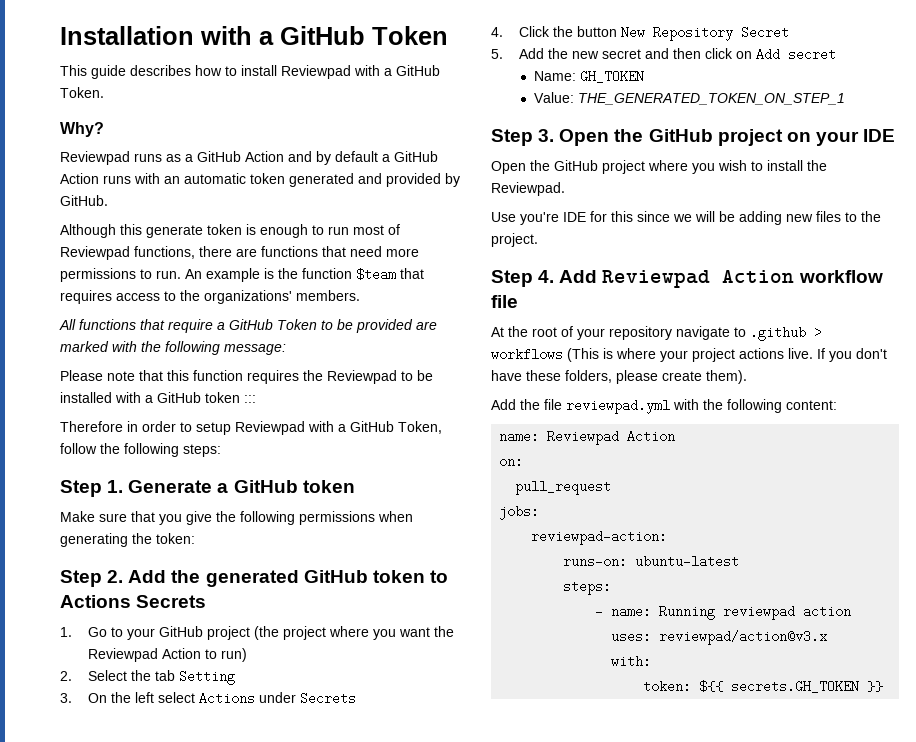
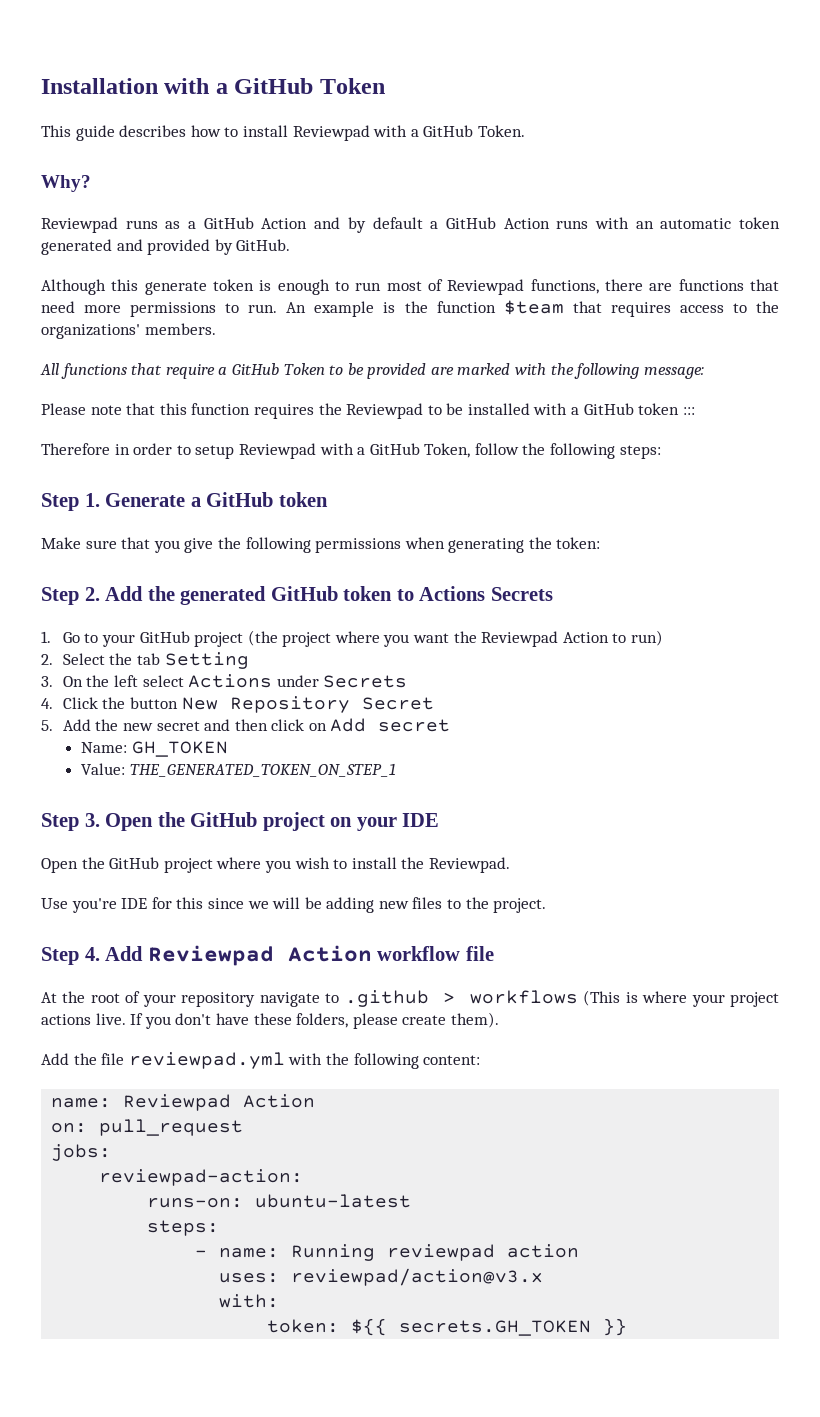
- on:
- pull_request
+ on: pull_request

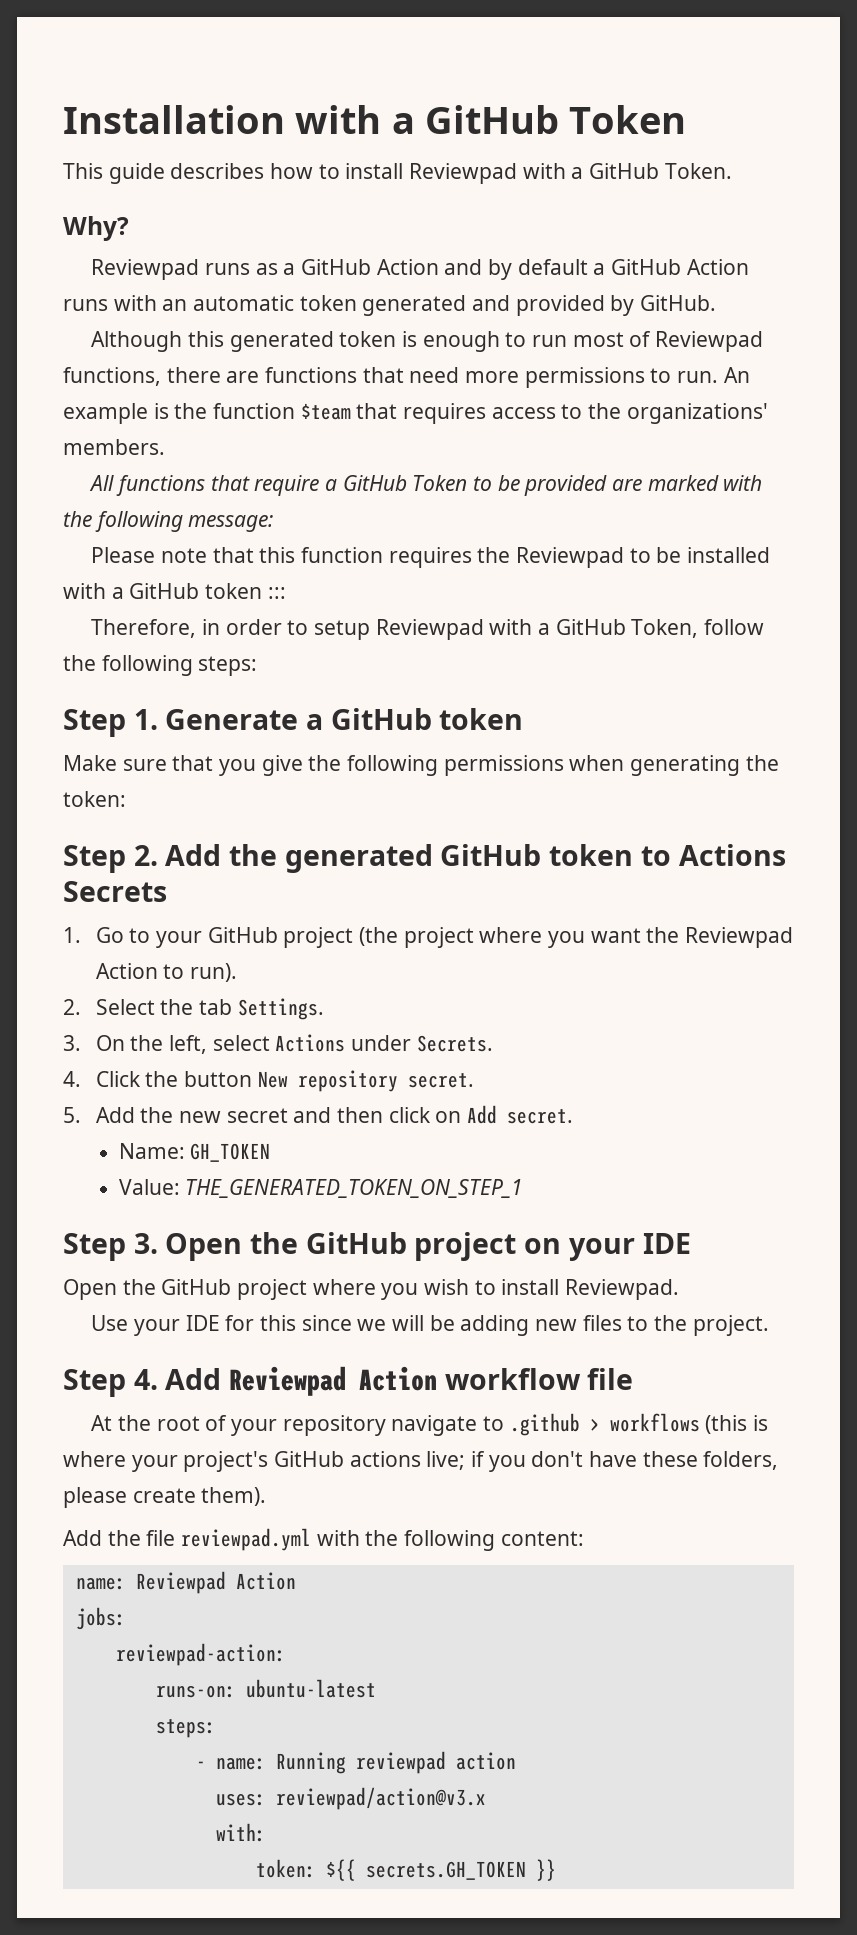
- Although this generate token is enough to run most of Reviewpad functions, there are functions that need more permissions to run.
+ Although this generated token is enough to run most of Reviewpad functions, there are functions that need more permissions to run.
- Therefore in order to setup Reviewpad with a GitHub Token, follow the following steps:
+ Therefore, in order to setup Reviewpad with a GitHub Token, follow the following steps:
- 1. Go to your GitHub project (the project where you want the Reviewpad Action to run)
+ 1. Go to your GitHub project (the project where you want the Reviewpad Action to run).
- 2. Select the tab Setting
+ 2. Select the tab Settings.
- 3. On the left select Actions under Secrets
+ 3. On the left, select Actions under Secrets.
- 4. Click the button New Repository Secret
+ 4. Click the button New repository secret.
- 5. Add the new secret and then click on Add secret
+ 5. Add the new secret and then click on Add secret.
- Open the GitHub project where you wish to install the Reviewpad.
+ Open the GitHub project where you wish to install Reviewpad.
- Use you're IDE for this since we will be adding new files to the project.
+ Use your IDE for this since we will be adding new files to the project.
- At the root of your repository navigate to .github > workflows (This is where your project actions live. If you don't have these folders, please create them).
+ At the root of your repository navigate to .github > workflows (this is where your project's GitHub actions live; if you don't have these folders, please create them).
- on: pull_request

